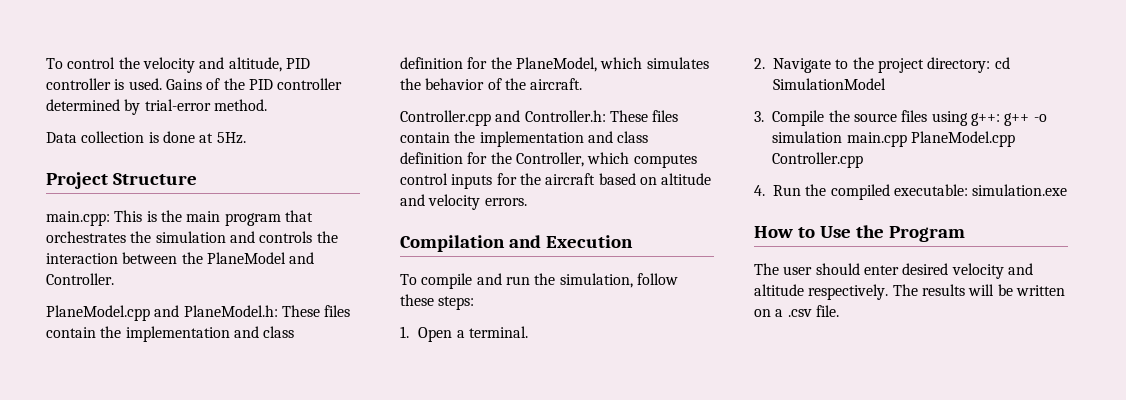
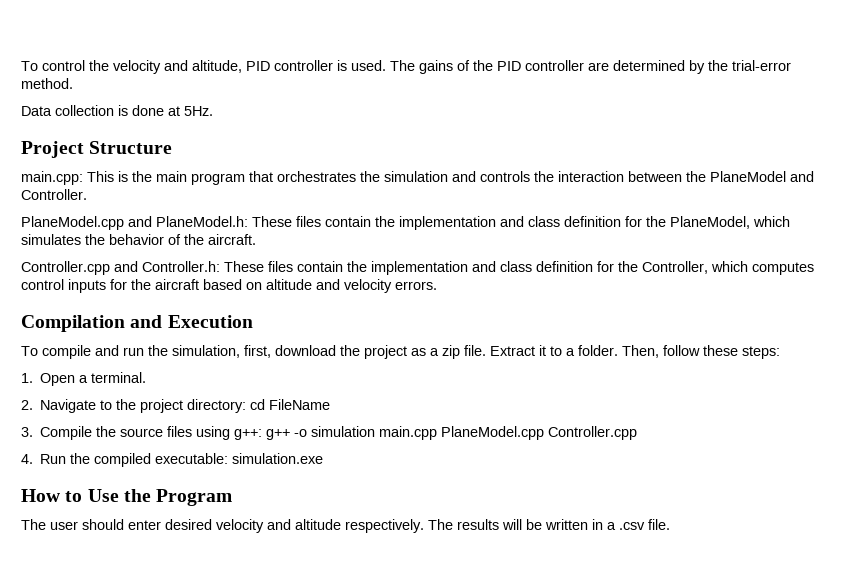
- Gains of the PID controller determined by trial-error method.
+ The gains of the PID controller are determined by the trial-error method.
- To compile and run the simulation, follow these steps:
+ To compile and run the simulation, first, download the project as a zip file. Extract it to a folder. Then, follow these steps:
- 2. Navigate to the project directory: cd SimulationModel
+ 2. Navigate to the project directory: cd FileName
- The results will be written on a .csv file.
+ The results will be written in a .csv file.

